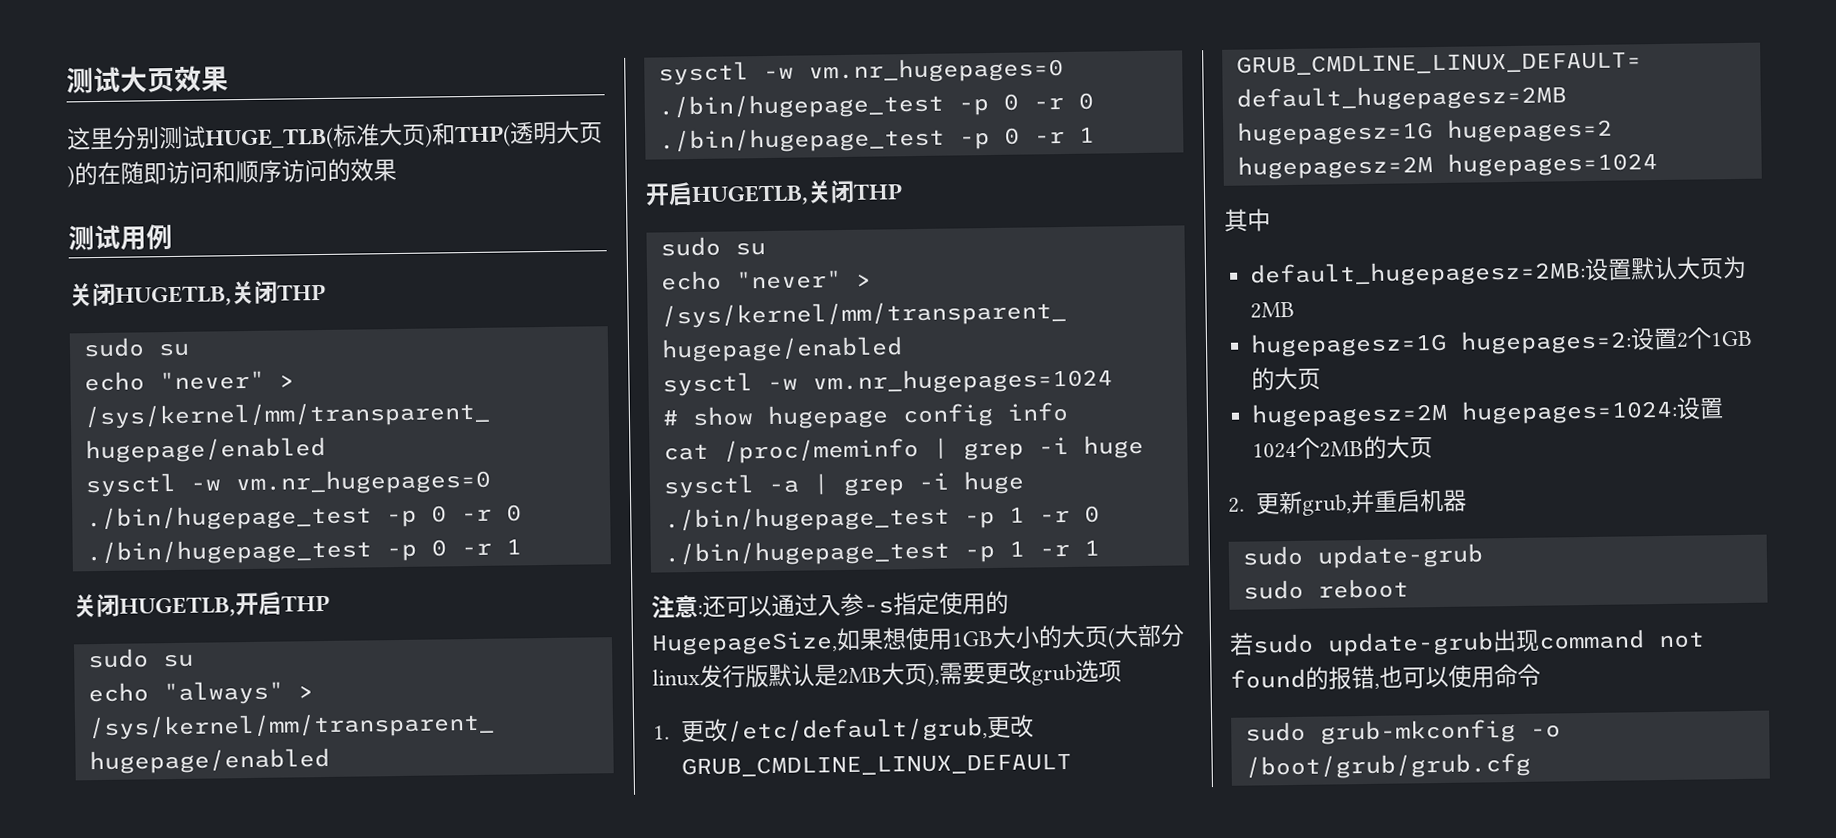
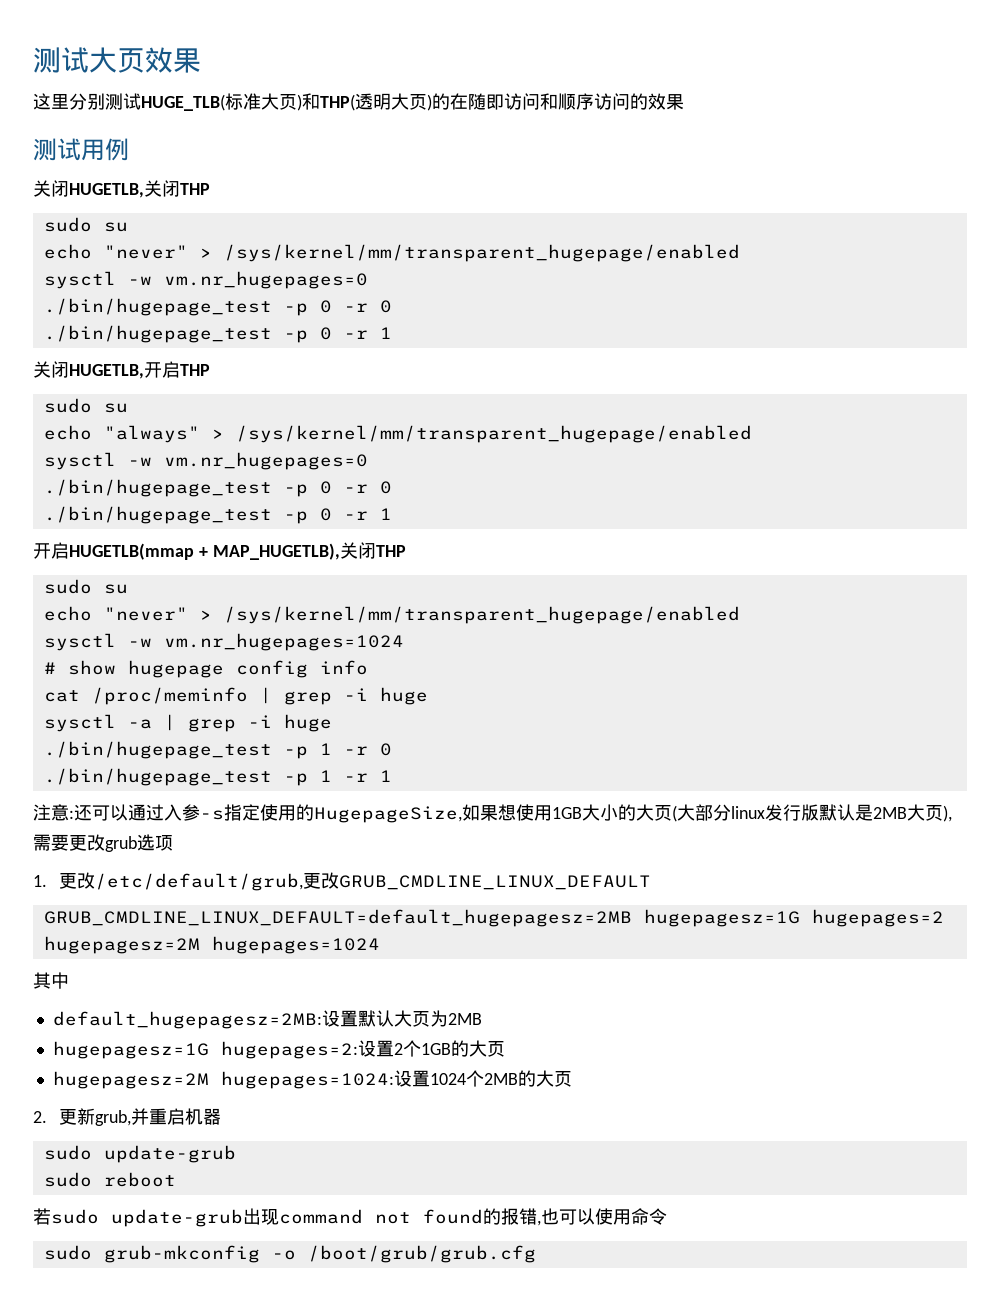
- 开启HUGETLB,关闭THP
+ 开启HUGETLB(mmap + MAP_HUGETLB),关闭THP

